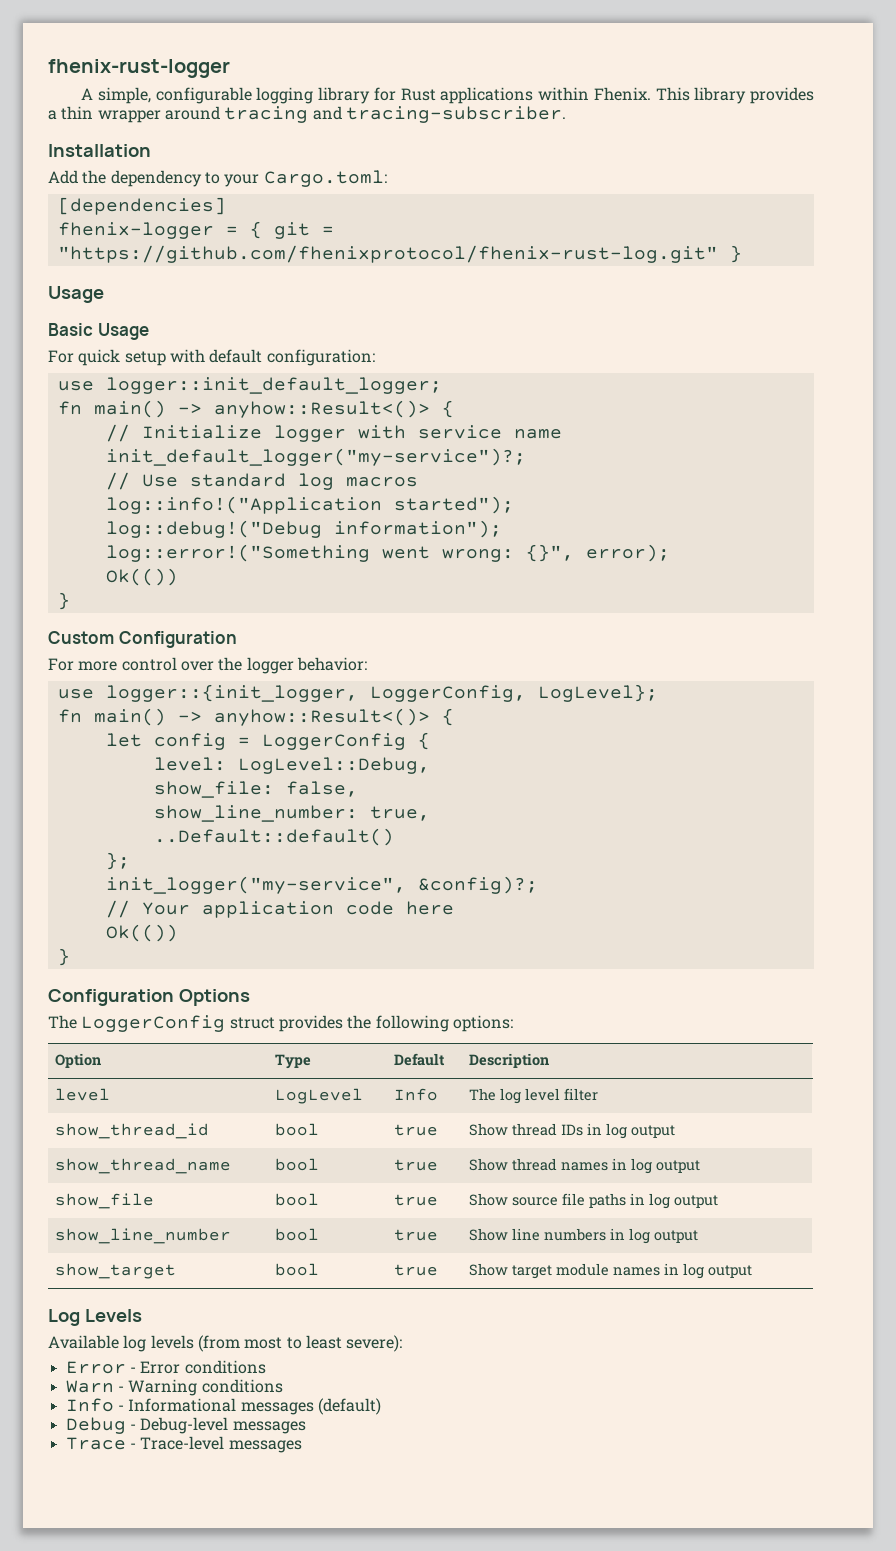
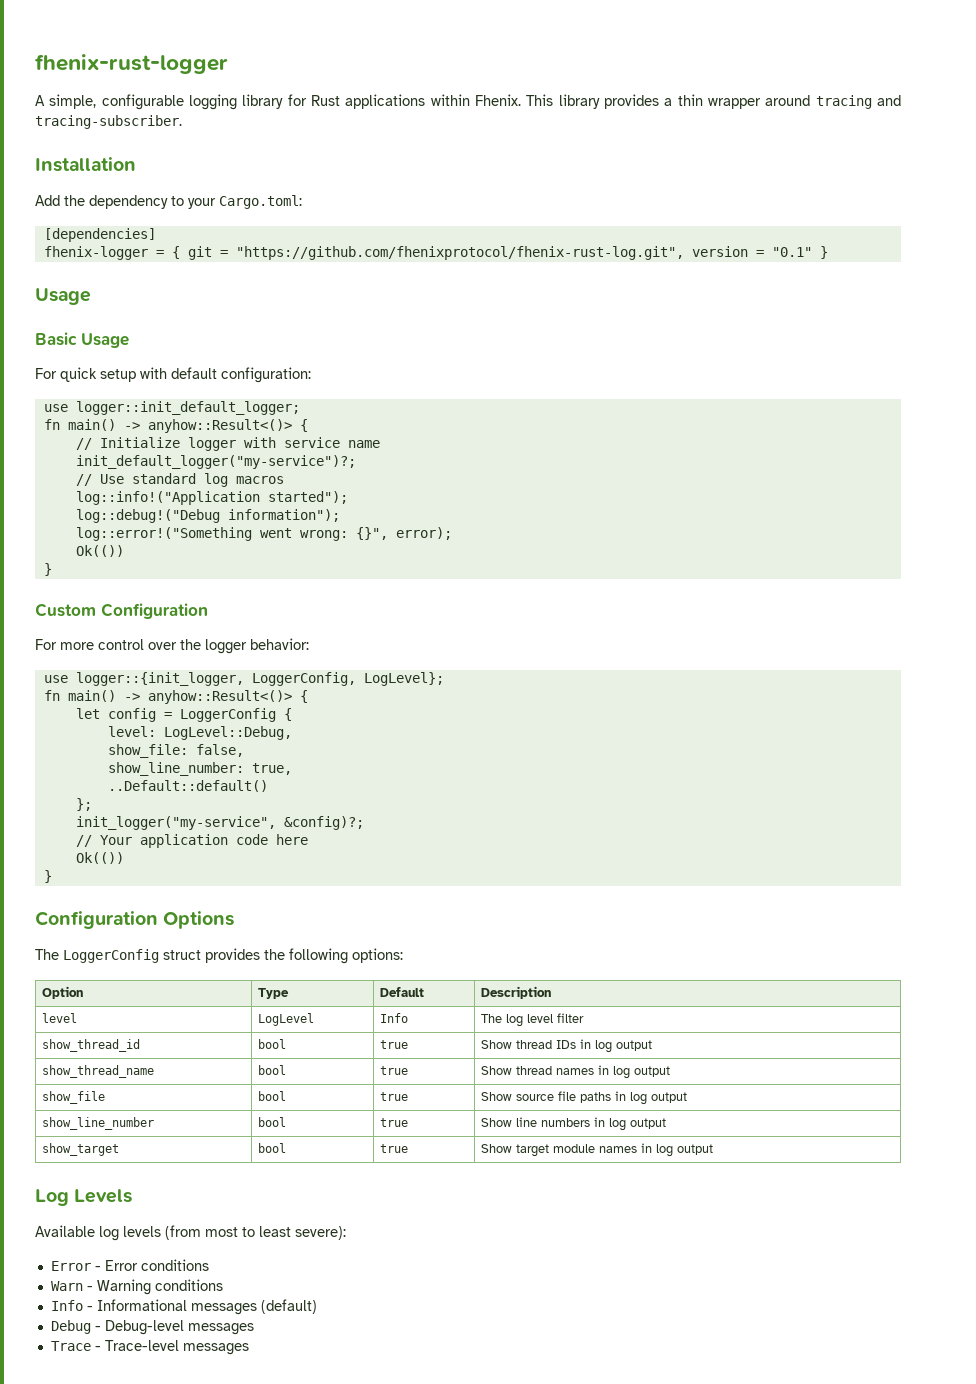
- fhenix-logger = { git = "https://github.com/fhenixprotocol/fhenix-rust-log.git" }
+ fhenix-logger = { git = "https://github.com/fhenixprotocol/fhenix-rust-log.git", version = "0.1" }

